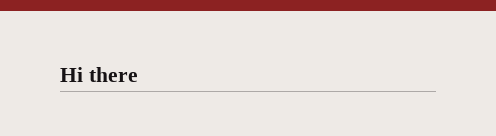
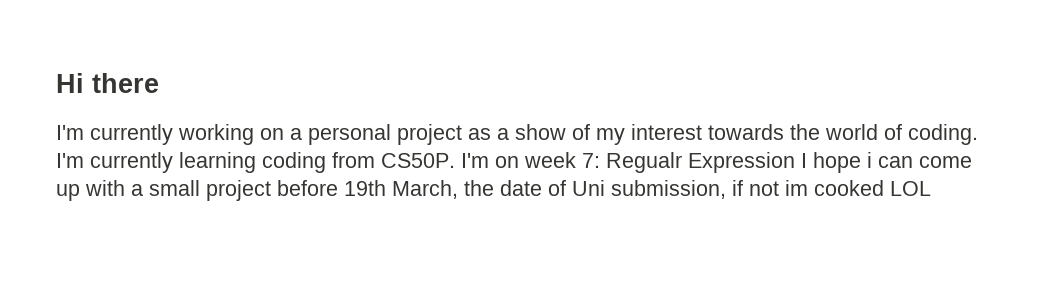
+ I'm currently working on a personal project as a show of my interest towards the world of coding. I'm currently learning coding from CS50P. I'm on week 7: Regualr Expression I hope i can come up with a small project before 19th March, the date of Uni submission, if not im cooked LOL

